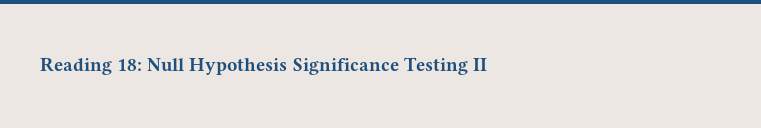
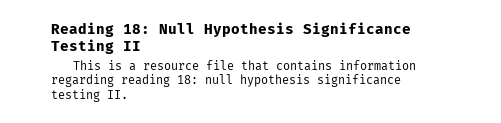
+ This is a resource file that contains information regarding reading 18: null hypothesis significance testing II.

